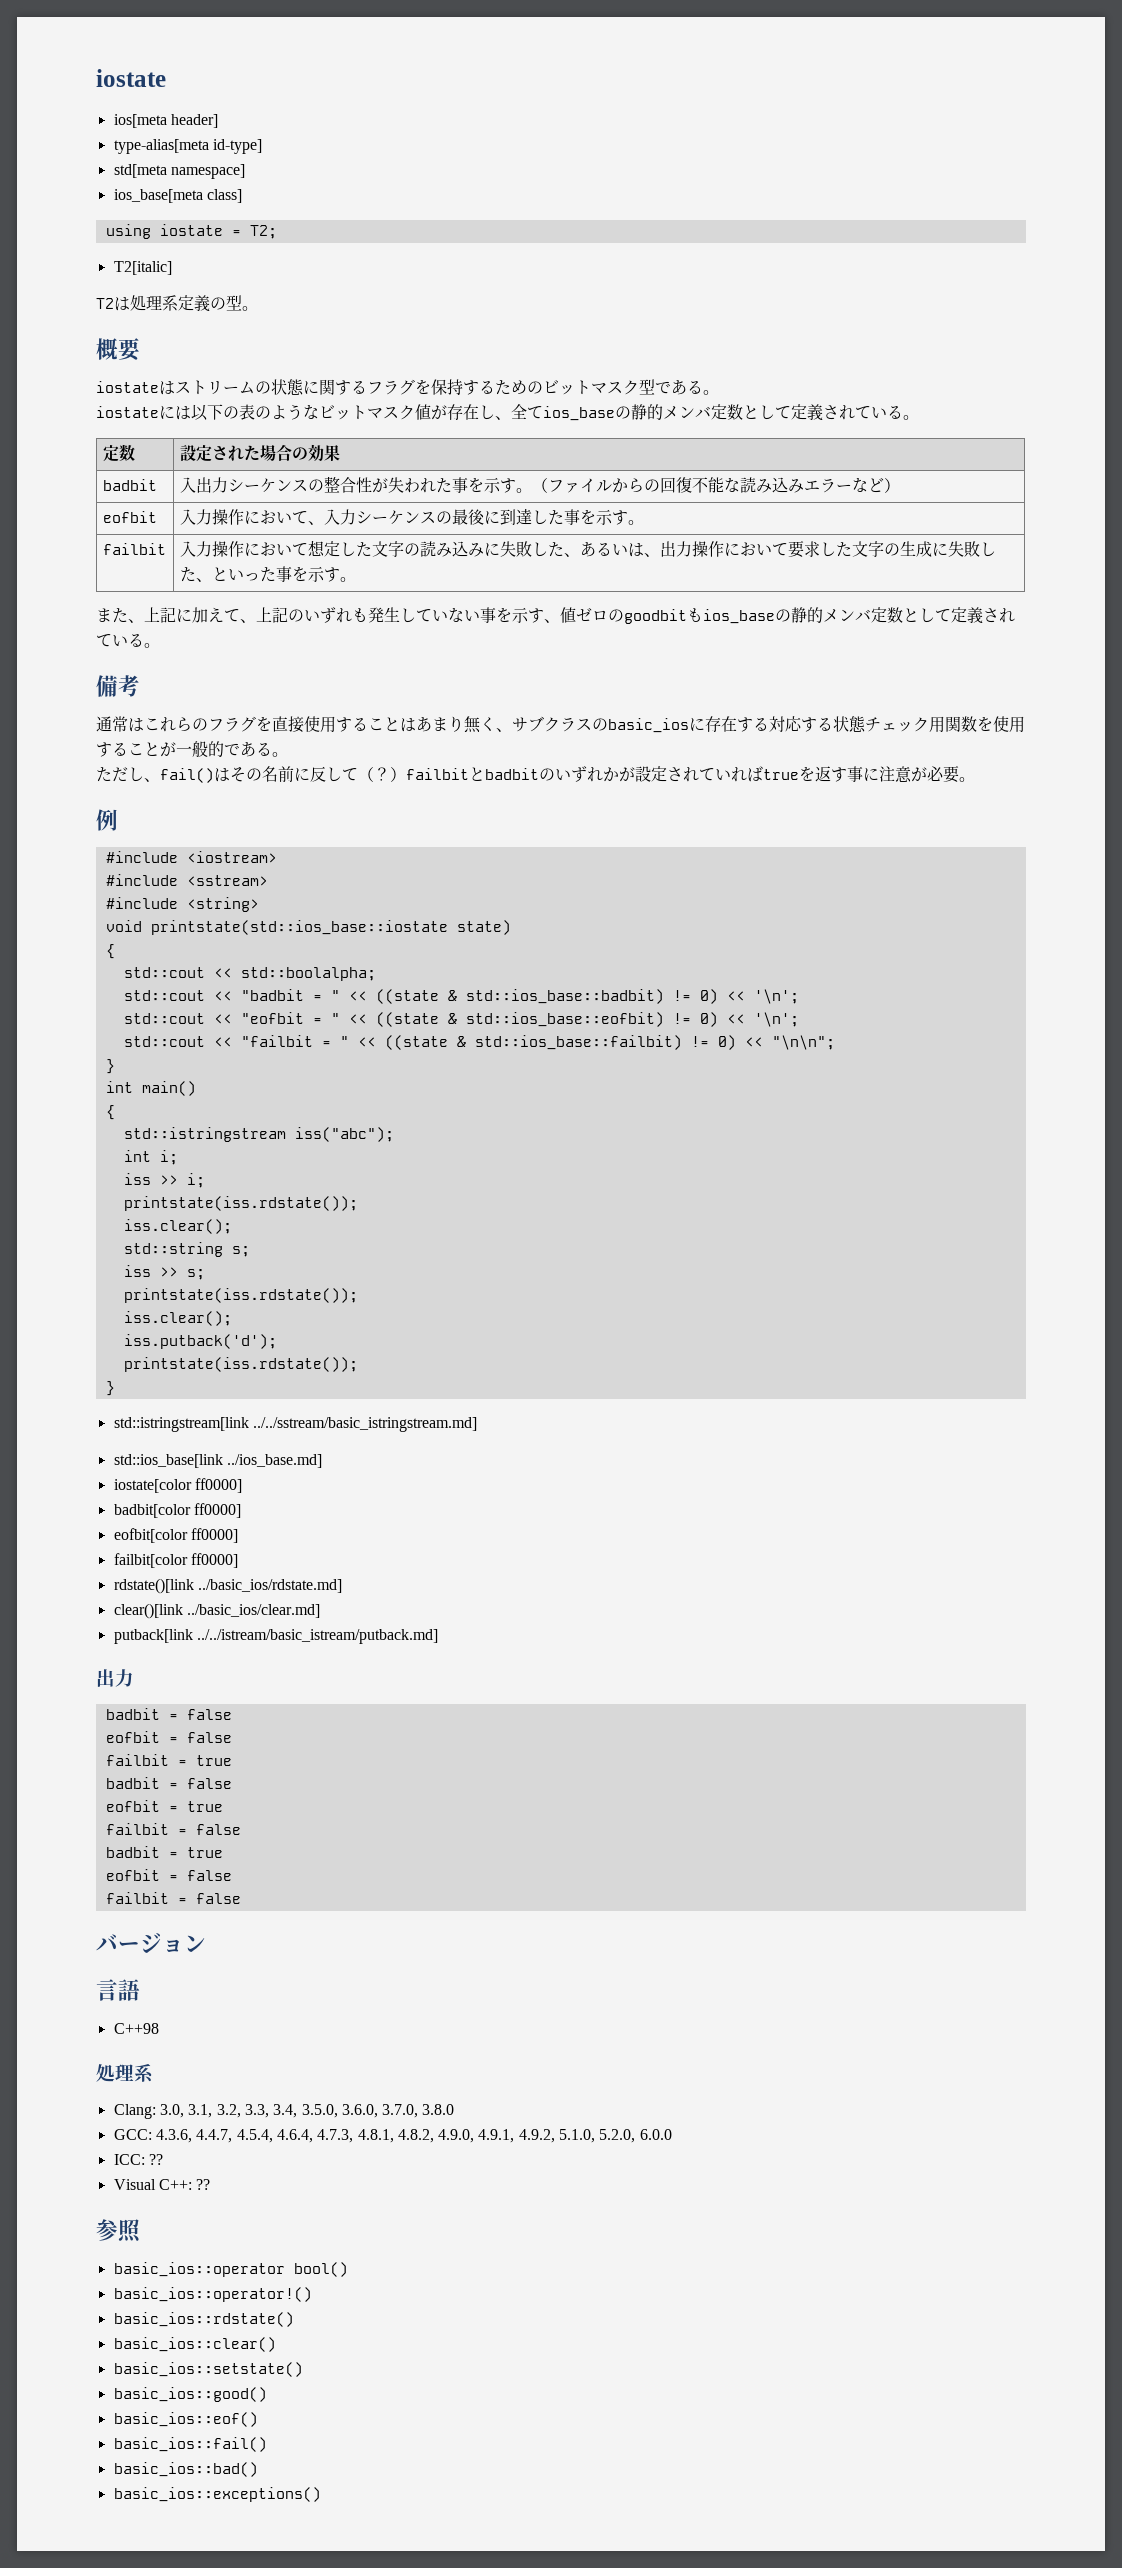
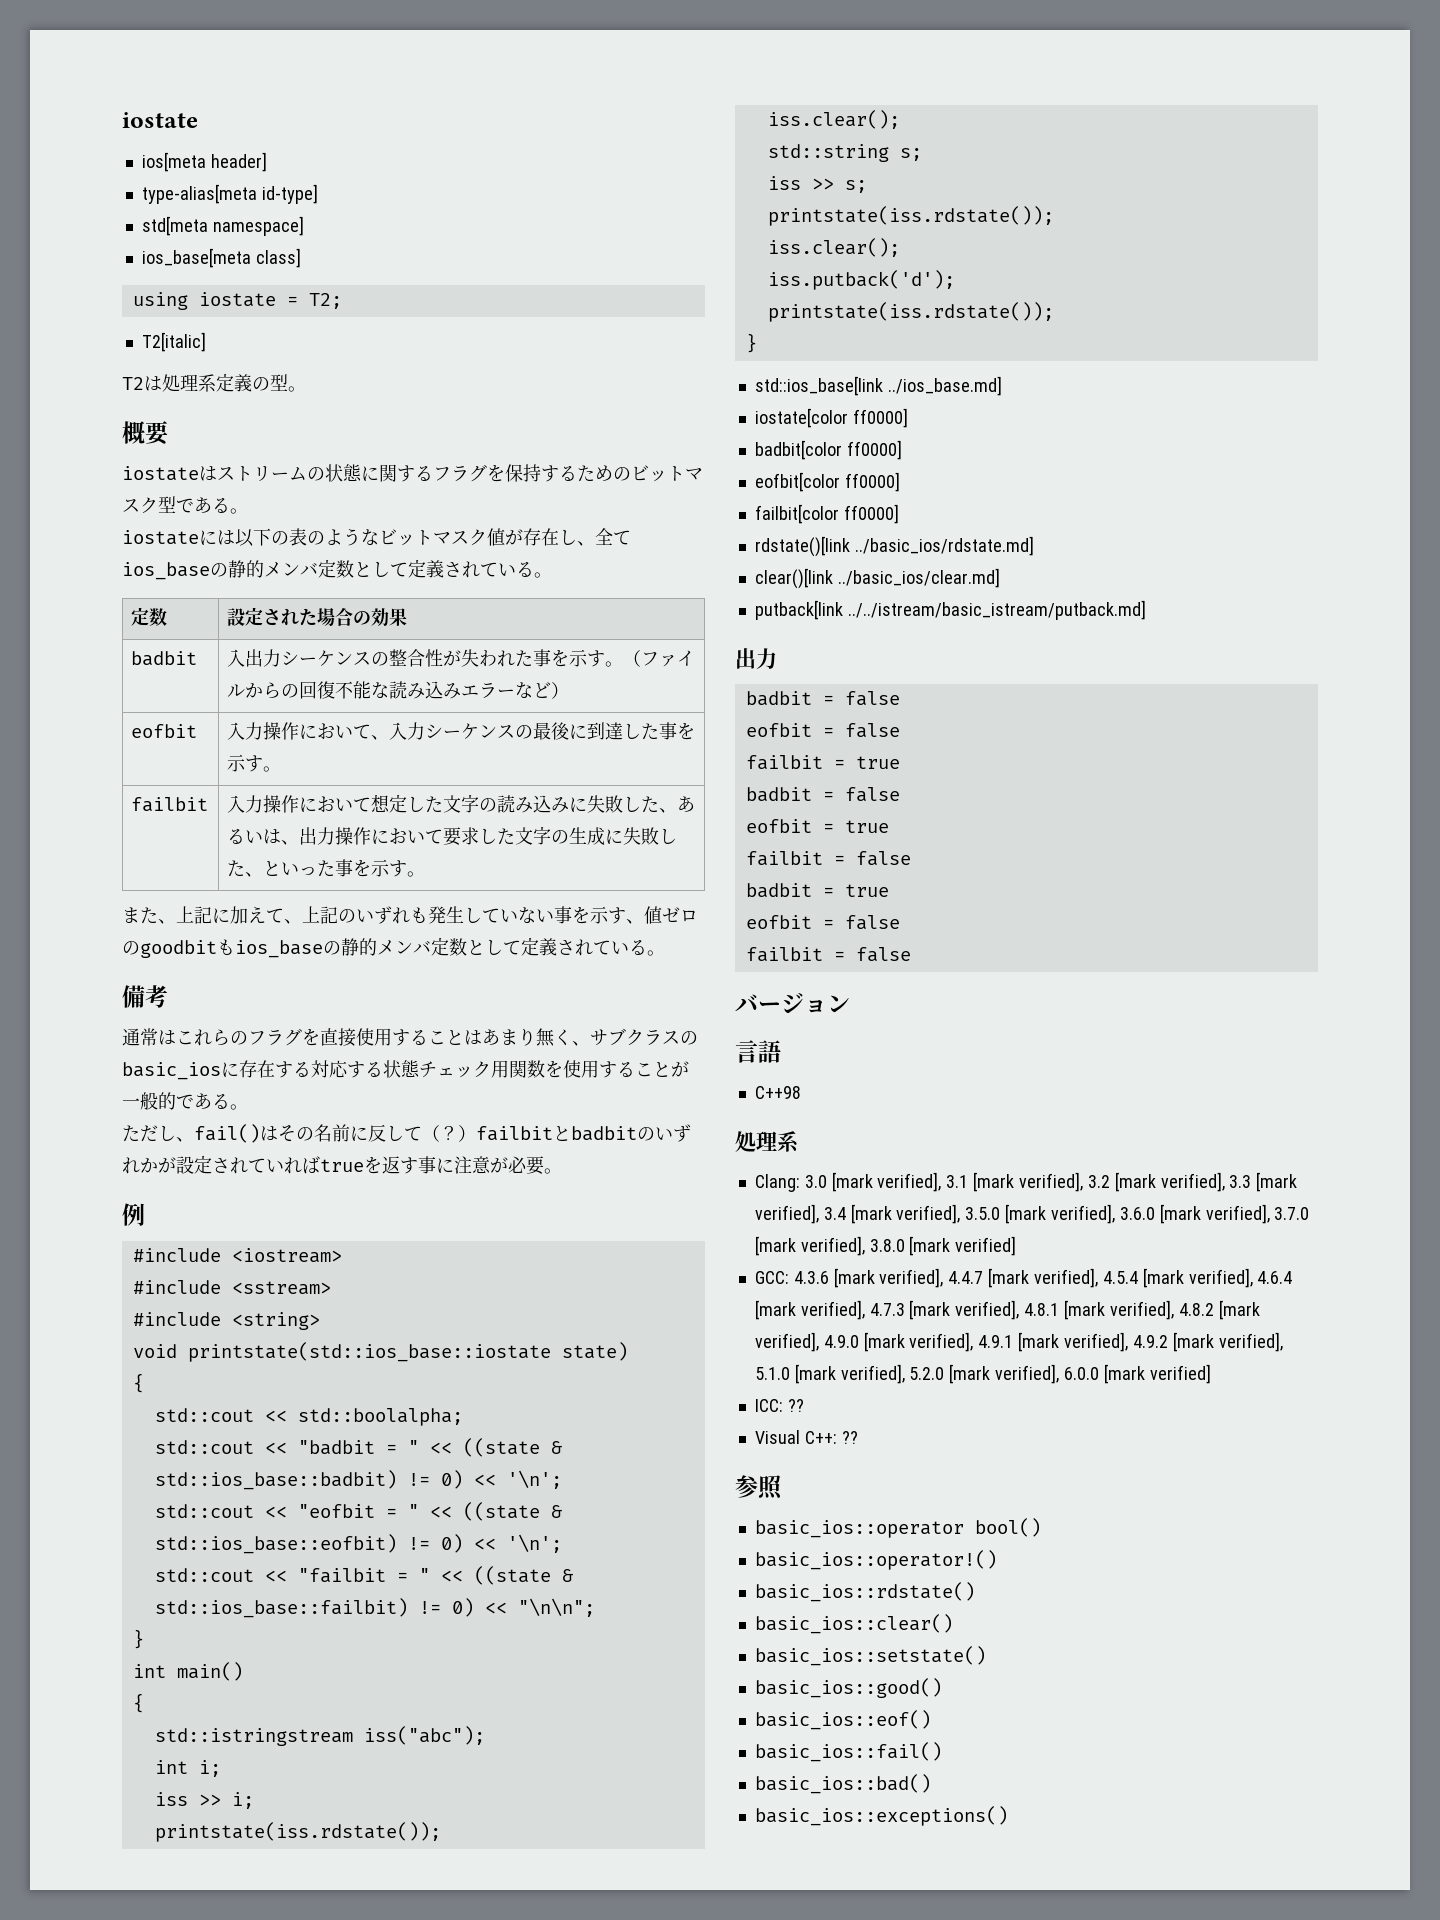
- std::istringstream[link ../../sstream/basic_istringstream.md]
- Clang: 3.0, 3.1, 3.2, 3.3, 3.4, 3.5.0, 3.6.0, 3.7.0, 3.8.0
+ Clang: 3.0 [mark verified], 3.1 [mark verified], 3.2 [mark verified], 3.3 [mark verified], 3.4 [mark verified], 3.5.0 [mark verified], 3.6.0 [mark verified], 3.7.0 [mark verified], 3.8.0 [mark verified]
- GCC: 4.3.6, 4.4.7, 4.5.4, 4.6.4, 4.7.3, 4.8.1, 4.8.2, 4.9.0, 4.9.1, 4.9.2, 5.1.0, 5.2.0, 6.0.0
+ GCC: 4.3.6 [mark verified], 4.4.7 [mark verified], 4.5.4 [mark verified], 4.6.4 [mark verified], 4.7.3 [mark verified], 4.8.1 [mark verified], 4.8.2 [mark verified], 4.9.0 [mark verified], 4.9.1 [mark verified], 4.9.2 [mark verified], 5.1.0 [mark verified], 5.2.0 [mark verified], 6.0.0 [mark verified]

